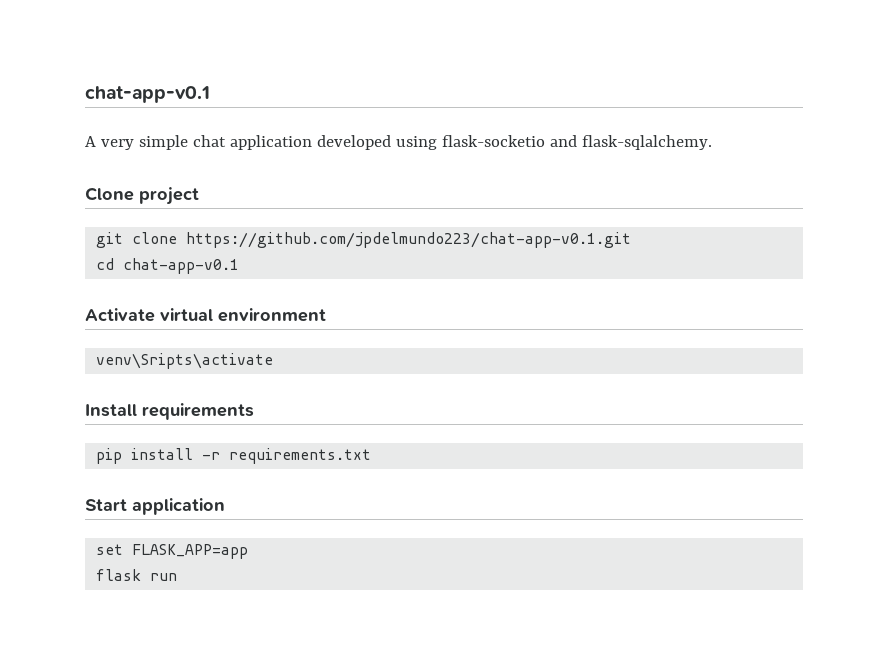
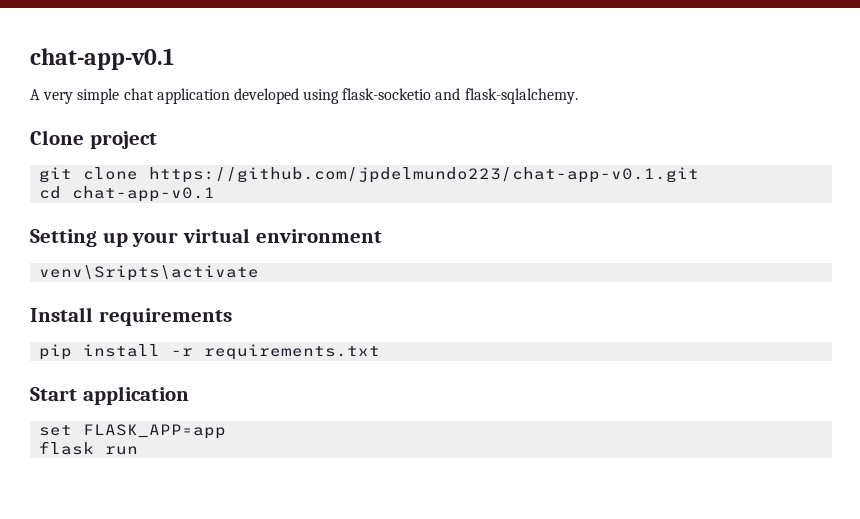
- Activate virtual environment
+ Setting up your virtual environment

